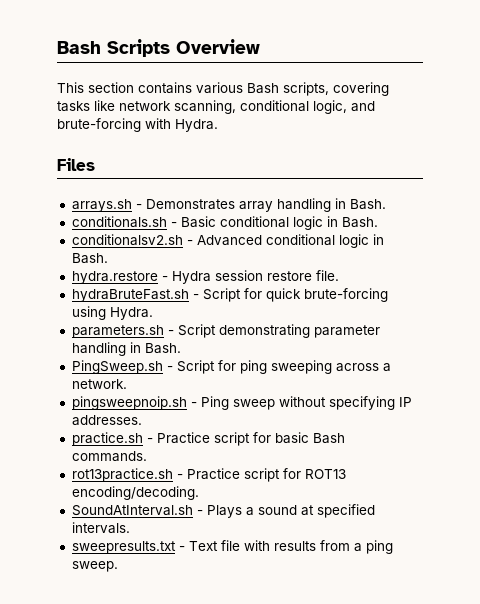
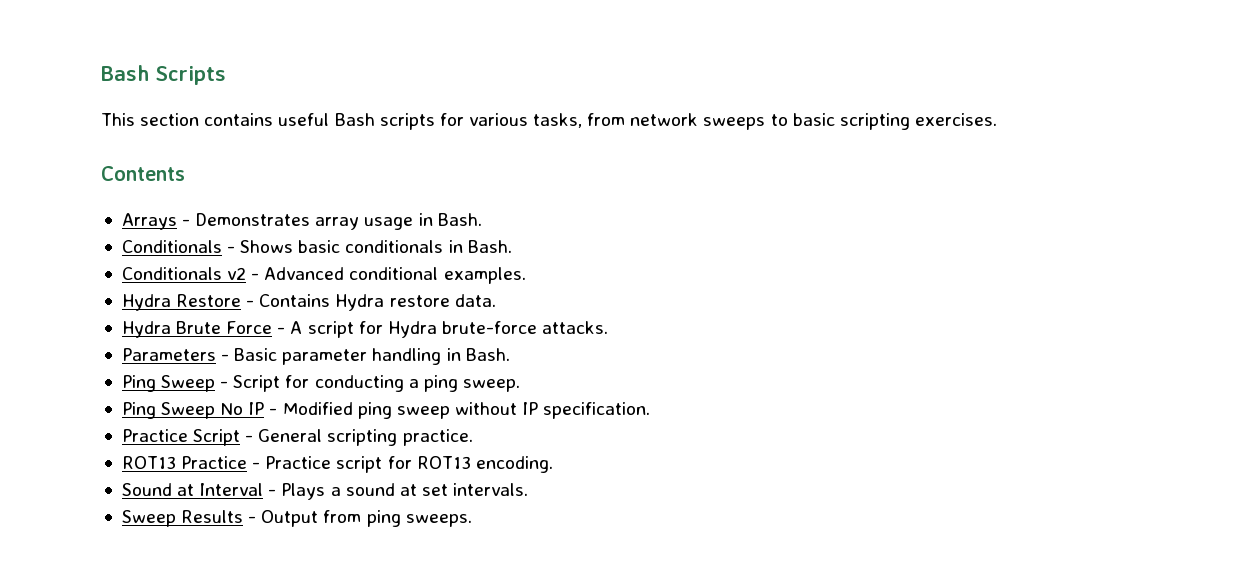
- Bash Scripts Overview
+ Bash Scripts
- This section contains various Bash scripts, covering tasks like network scanning, conditional logic, and brute-forcing with Hydra.
- Files
- arrays.sh - Demonstrates array handling in Bash.
- conditionals.sh - Basic conditional logic in Bash.
- conditionalsv2.sh - Advanced conditional logic in Bash.
- hydra.restore - Hydra session restore file.
- hydraBruteFast.sh - Script for quick brute-forcing using Hydra.
- parameters.sh - Script demonstrating parameter handling in Bash.
+ This section contains useful Bash scripts for various tasks, from network sweeps to basic scripting exercises.
+ Contents
+ Arrays - Demonstrates array usage in Bash.
+ Conditionals - Shows basic conditionals in Bash.
+ Conditionals v2 - Advanced conditional examples.
+ Hydra Restore - Contains Hydra restore data.
+ Hydra Brute Force - A script for Hydra brute-force attacks.
+ Parameters - Basic parameter handling in Bash.
- PingSweep.sh - Script for ping sweeping across a network.
- pingsweepnoip.sh - Ping sweep without specifying IP addresses.
- practice.sh - Practice script for basic Bash commands.
- rot13practice.sh - Practice script for ROT13 encoding/decoding.
- SoundAtInterval.sh - Plays a sound at specified intervals.
+ Ping Sweep - Script for conducting a ping sweep.
+ Ping Sweep No IP - Modified ping sweep without IP specification.
+ Practice Script - General scripting practice.
+ ROT13 Practice - Practice script for ROT13 encoding.
+ Sound at Interval - Plays a sound at set intervals.
- sweepresults.txt - Text file with results from a ping sweep.
+ Sweep Results - Output from ping sweeps.

